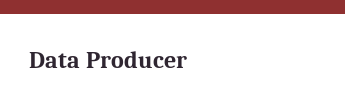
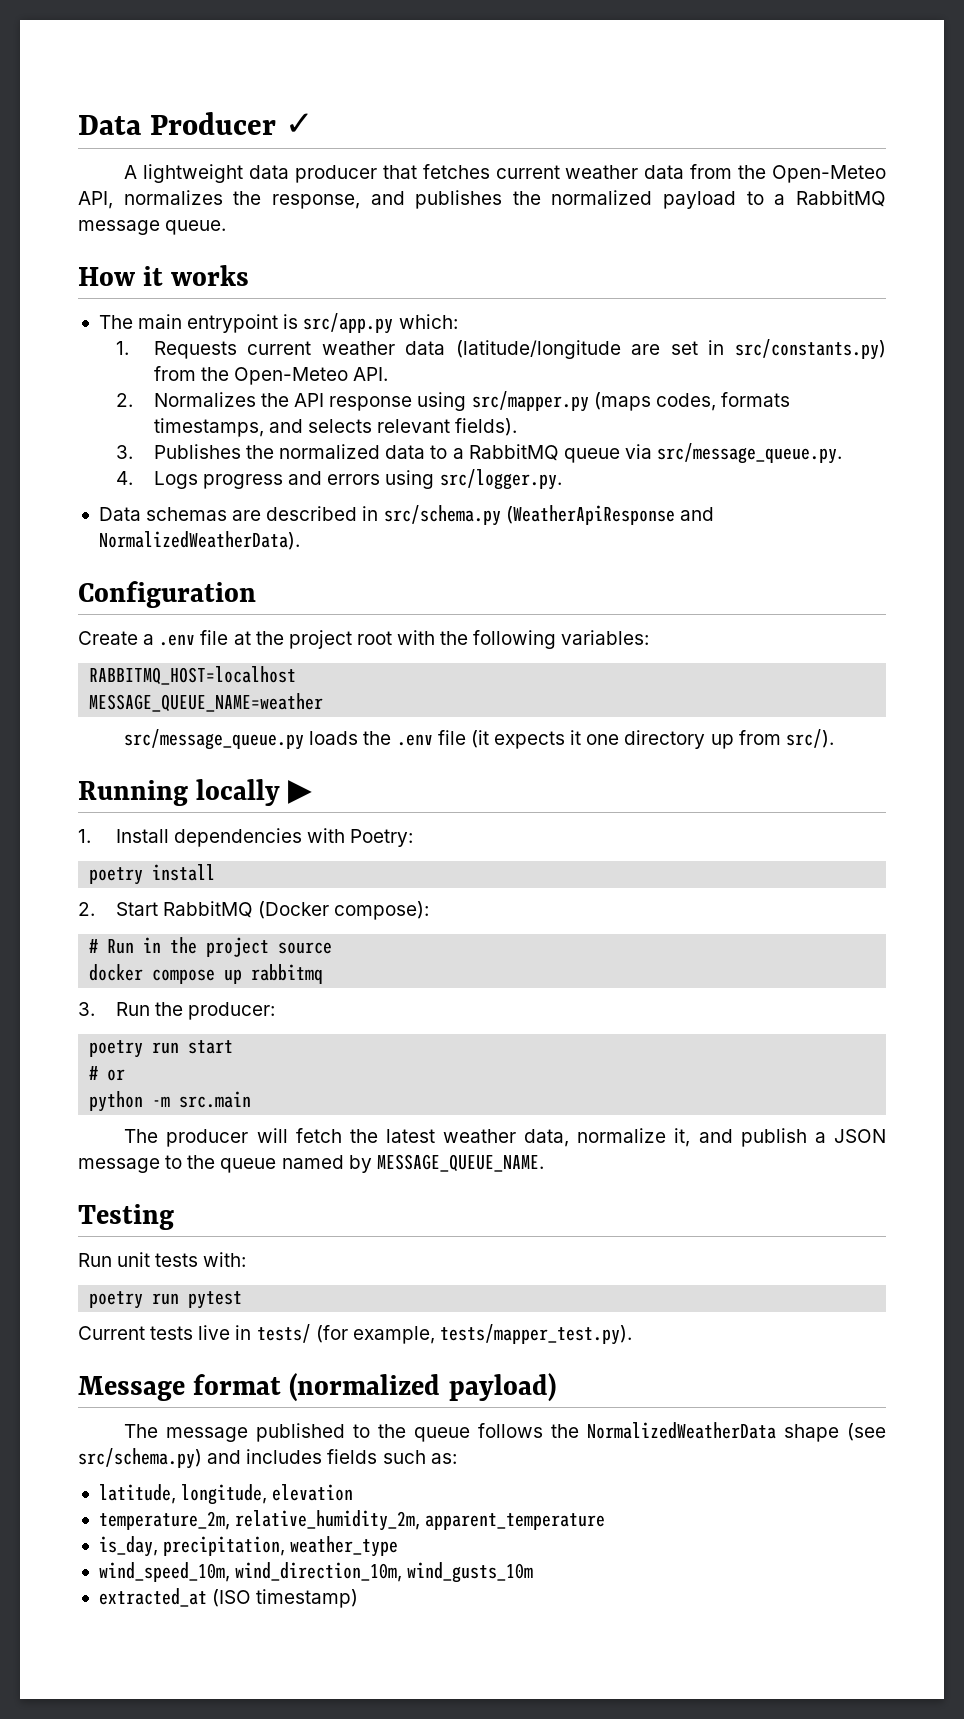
- Data Producer
+ Data Producer ✓
+ A lightweight data producer that fetches current weather data from the Open-Meteo API, normalizes the response, and publishes the normalized payload to a RabbitMQ message queue.
+ How it works
+ The main entrypoint is src/app.py which:
+ 1. Requests current weather data (latitude/longitude are set in src/constants.py) from the Open-Meteo API.
+ 2. Normalizes the API response using src/mapper.py (maps codes, formats timestamps, and selects relevant fields).
+ 3. Publishes the normalized data to a RabbitMQ queue via src/message_queue.py.
+ 4. Logs progress and errors using src/logger.py.
+ Data schemas are described in src/schema.py (WeatherApiResponse and NormalizedWeatherData).
+ Configuration
+ Create a .env file at the project root with the following variables:
+ RABBITMQ_HOST=localhost
+ MESSAGE_QUEUE_NAME=weather
+ src/message_queue.py loads the .env file (it expects it one directory up from src/).
+ Running locally ▶
+ 1. Install dependencies with Poetry:
+ poetry install
+ 2. Start RabbitMQ (Docker compose):
+ # Run in the project source
+ docker compose up rabbitmq
+ 3. Run the producer:
+ poetry run start
+ # or
+ python -m src.main
+ The producer will fetch the latest weather data, normalize it, and publish a JSON message to the queue named by MESSAGE_QUEUE_NAME.
+ Testing
+ Run unit tests with:
+ poetry run pytest
+ Current tests live in tests/ (for example, tests/mapper_test.py).
+ Message format (normalized payload)
+ The message published to the queue follows the NormalizedWeatherData shape (see src/schema.py) and includes fields such as:
+ latitude, longitude, elevation
+ temperature_2m, relative_humidity_2m, apparent_temperature
+ is_day, precipitation, weather_type
+ wind_speed_10m, wind_direction_10m, wind_gusts_10m
+ extracted_at (ISO timestamp)

